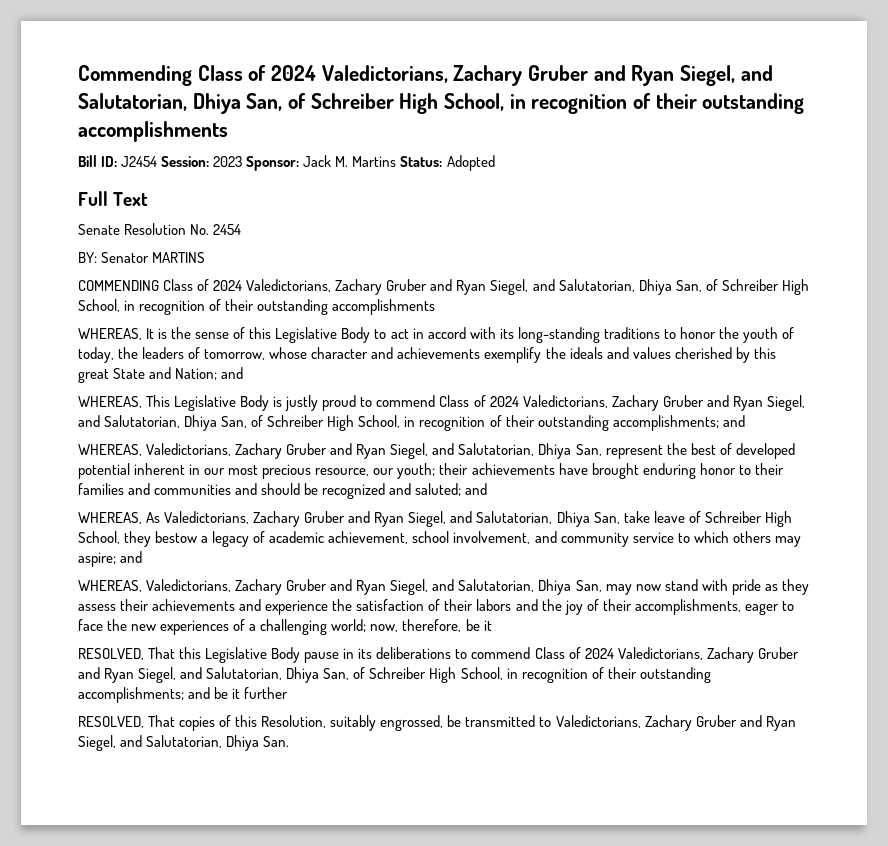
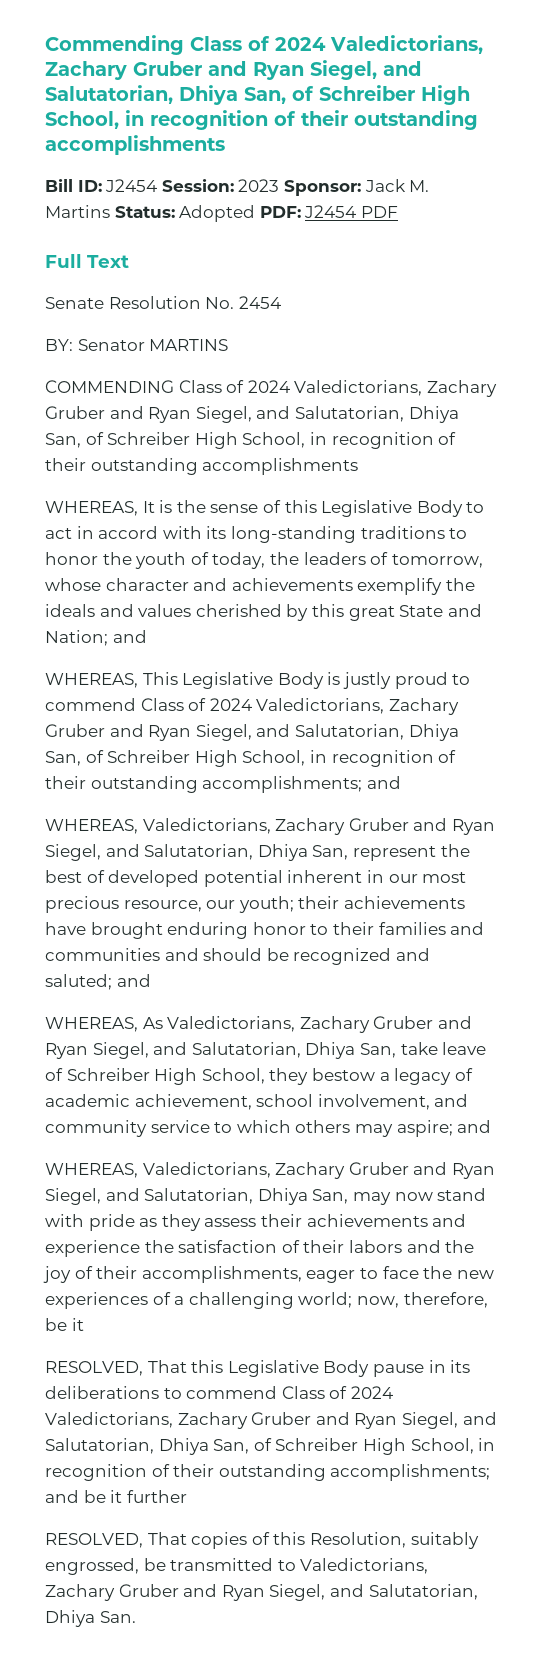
- Bill ID: J2454 Session: 2023 Sponsor: Jack M. Martins Status: Adopted
+ Bill ID: J2454 Session: 2023 Sponsor: Jack M. Martins Status: Adopted PDF: J2454 PDF

